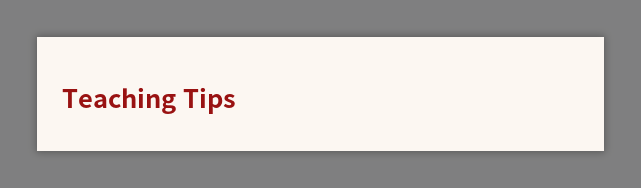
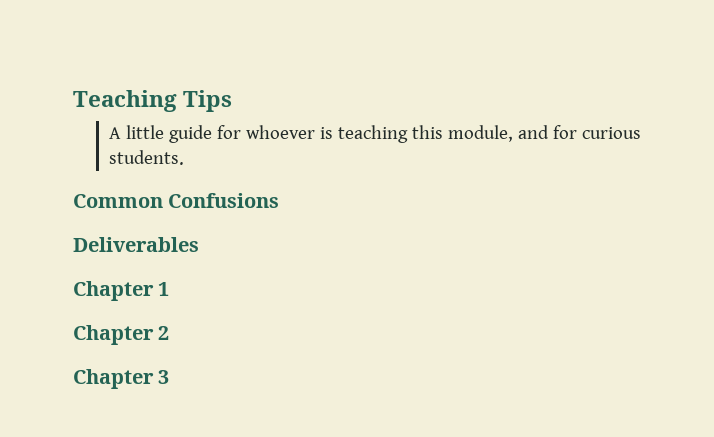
+ A little guide for whoever is teaching this module, and for curious students.
+ Common Confusions
+ Deliverables
+ Chapter 1
+ Chapter 2
+ Chapter 3

